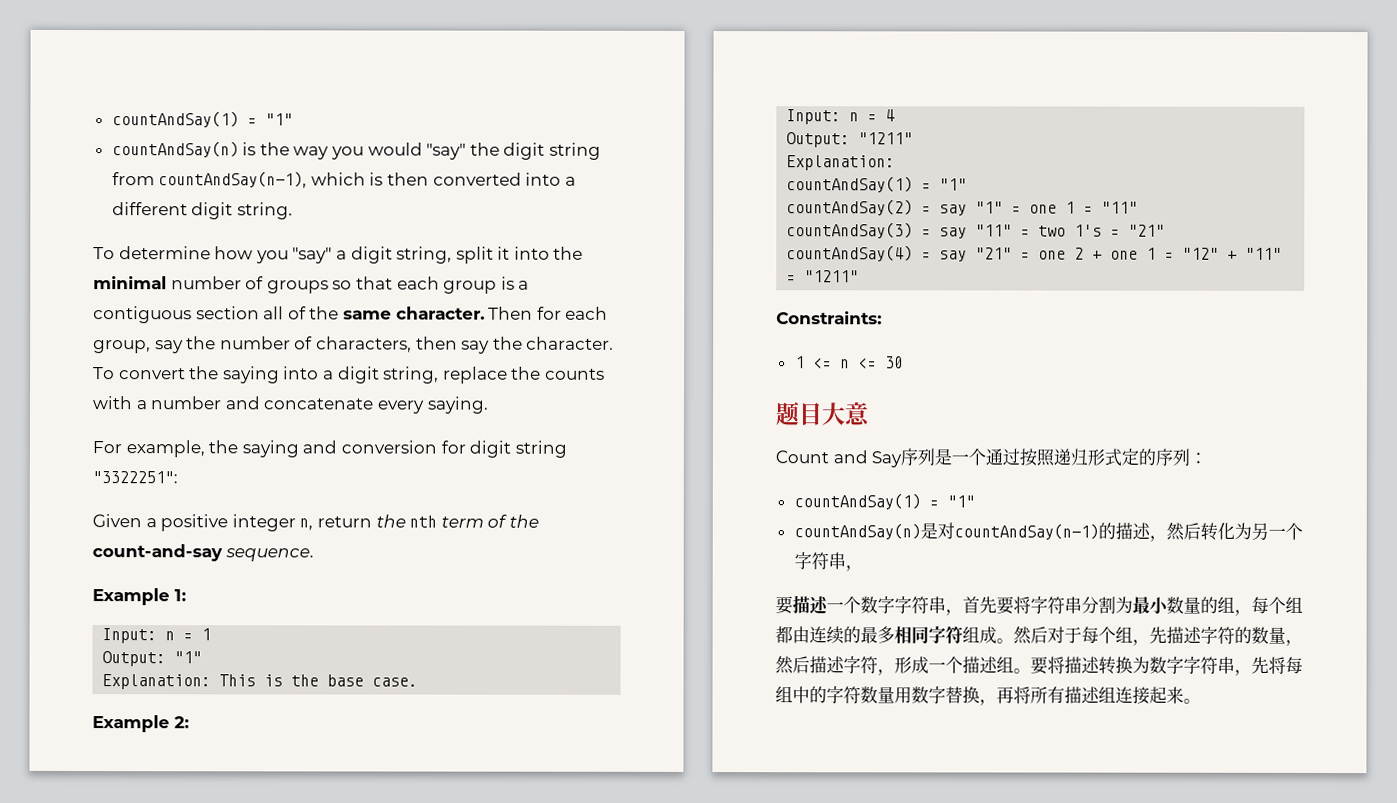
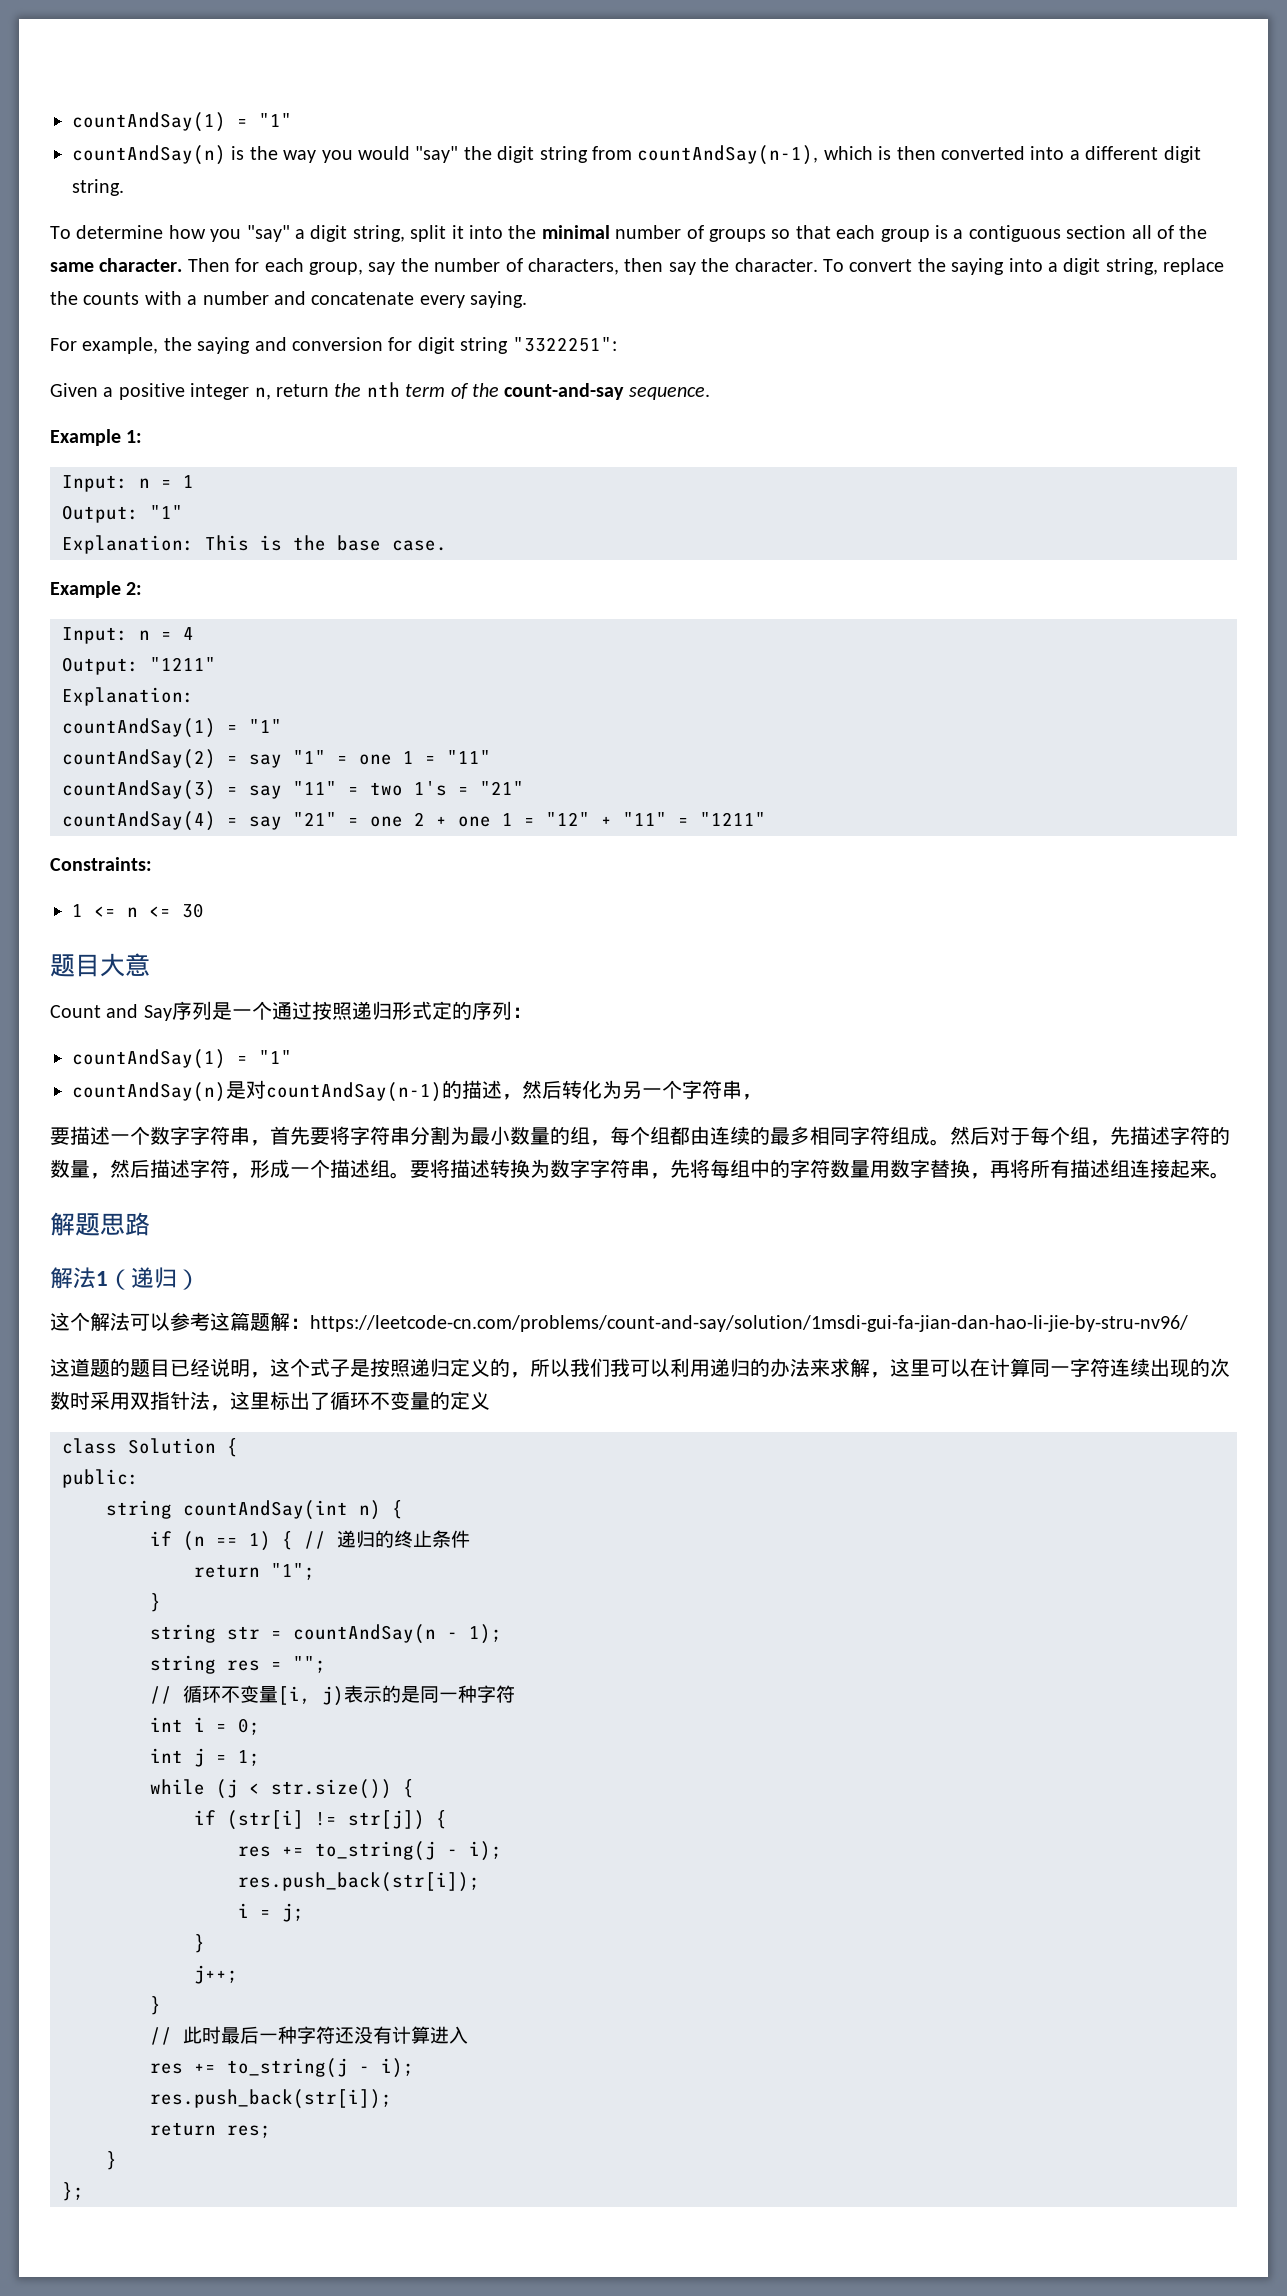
+ 解题思路
+ 解法1（递归）
+ 这个解法可以参考这篇题解：https://leetcode-cn.com/problems/count-and-say/solution/1msdi-gui-fa-jian-dan-hao-li-jie-by-stru-nv96/
+ 这道题的题目已经说明，这个式子是按照递归定义的，所以我们我可以利用递归的办法来求解，这里可以在计算同一字符连续出现的次数时采用双指针法，这里标出了循环不变量的定义
+ class Solution {
+ public:
+ string countAndSay(int n) {
+ if (n == 1) { // 递归的终止条件
+ return "1";
+ }
+ string str = countAndSay(n - 1);
+ string res = "";
+ // 循环不变量[i, j)表示的是同一种字符
+ int i = 0;
+ int j = 1;
+ while (j < str.size()) {
+ if (str[i] != str[j]) {
+ res += to_string(j - i);
+ res.push_back(str[i]);
+ i = j;
+ }
+ j++;
+ }
+ // 此时最后一种字符还没有计算进入
+ res += to_string(j - i);
+ res.push_back(str[i]);
+ return res;
+ }
+ };

